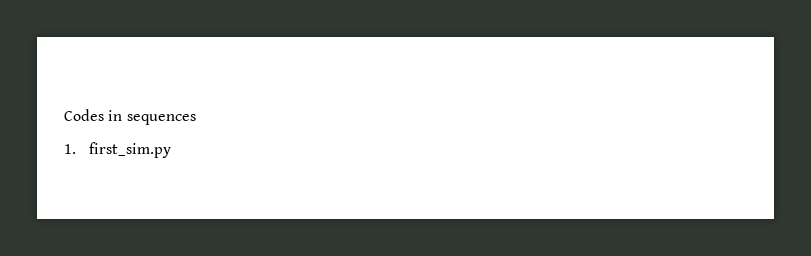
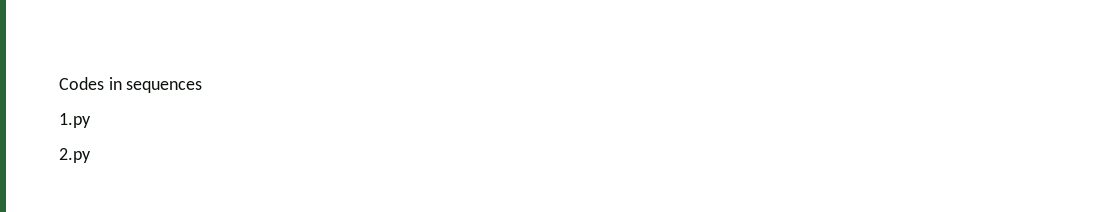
- 1. first_sim.py
+ 1.py
+ 2.py

